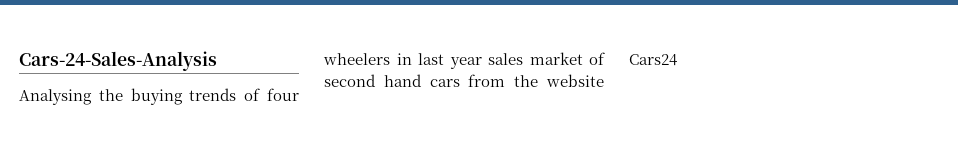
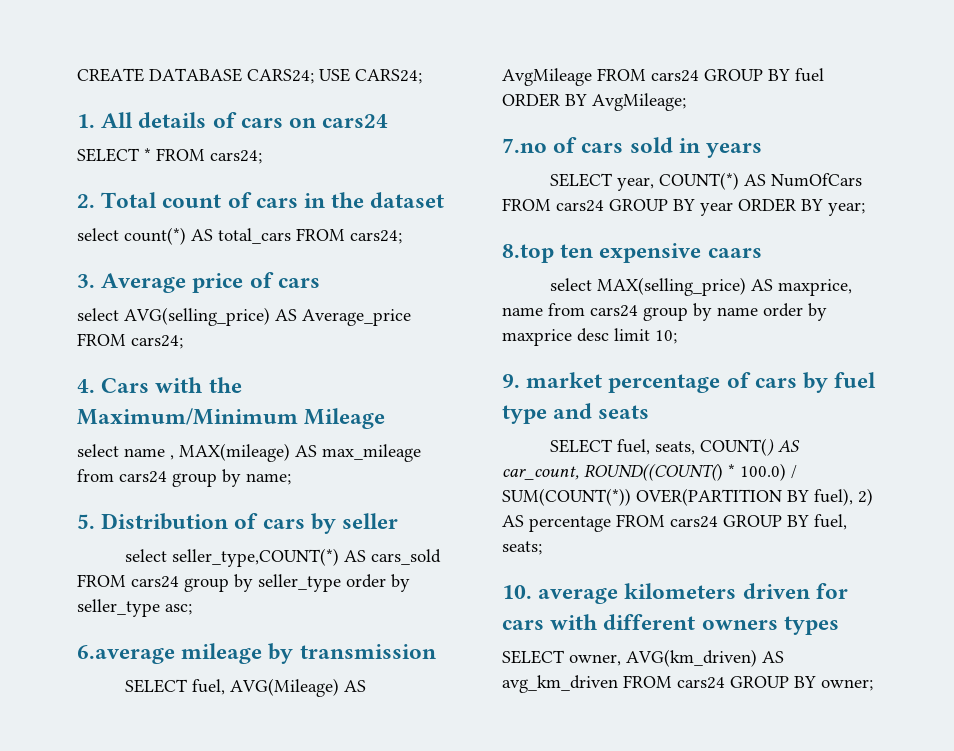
- Cars-24-Sales-Analysis
- Analysing the buying trends of four wheelers in last year sales market of second hand cars from the website Cars24
+ CREATE DATABASE CARS24; USE CARS24;
+ 1. All details of cars on cars24
+ SELECT * FROM cars24;
+ 2. Total count of cars in the dataset
+ select count(*) AS total_cars FROM cars24;
+ 3. Average price of cars
+ select AVG(selling_price) AS Average_price FROM cars24;
+ 4. Cars with the Maximum/Minimum Mileage
+ select name , MAX(mileage) AS max_mileage from cars24 group by name;
+ 5. Distribution of cars by seller
+ select seller_type,COUNT(*) AS cars_sold FROM cars24 group by seller_type order by seller_type asc;
+ 6.average mileage by transmission
+ SELECT fuel, AVG(Mileage) AS AvgMileage FROM cars24 GROUP BY fuel ORDER BY AvgMileage;
+ 7.no of cars sold in years
+ SELECT year, COUNT(*) AS NumOfCars FROM cars24 GROUP BY year ORDER BY year;
+ 8.top ten expensive caars
+ select MAX(selling_price) AS maxprice, name from cars24 group by name order by maxprice desc limit 10;
+ 9. market percentage of cars by fuel type and seats
+ SELECT fuel, seats, COUNT() AS car_count, ROUND((COUNT() * 100.0) / SUM(COUNT(*)) OVER(PARTITION BY fuel), 2) AS percentage FROM cars24 GROUP BY fuel, seats;
+ 10. average kilometers driven for cars with different owners types
+ SELECT owner, AVG(km_driven) AS avg_km_driven FROM cars24 GROUP BY owner;

